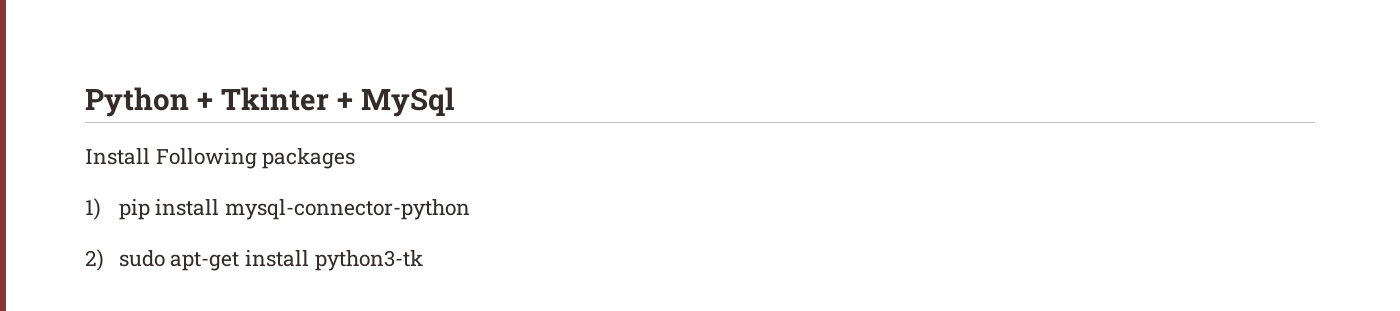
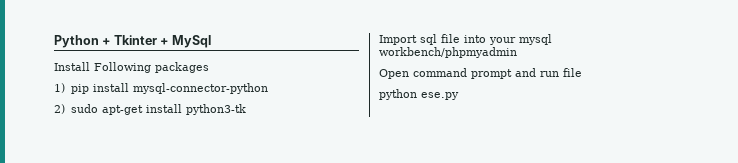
+ Import sql file into your mysql workbench/phpmyadmin
+ Open command prompt and run file
+ python ese.py

